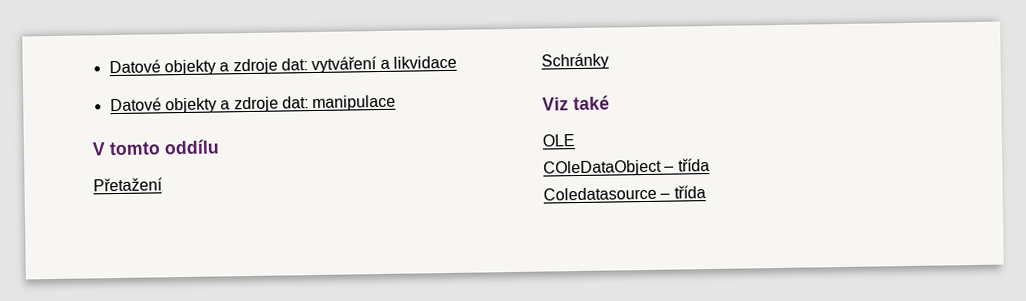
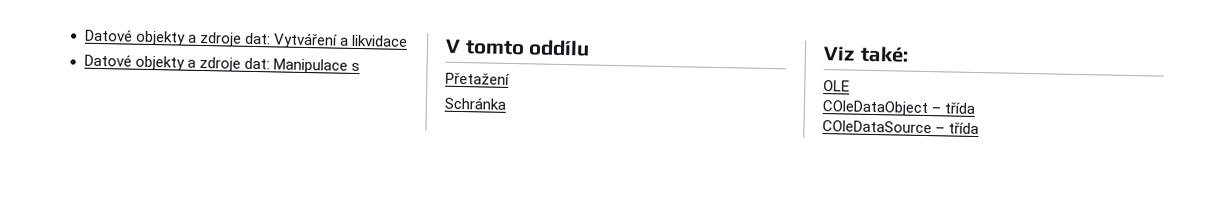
- Datové objekty a zdroje dat: vytváření a likvidace
+ Datové objekty a zdroje dat: Vytváření a likvidace
- Datové objekty a zdroje dat: manipulace
+ Datové objekty a zdroje dat: Manipulace s
- Schránky
+ Schránka
- Viz také
+ Viz také:
- Coledatasource – třída
+ COleDataSource – třída

